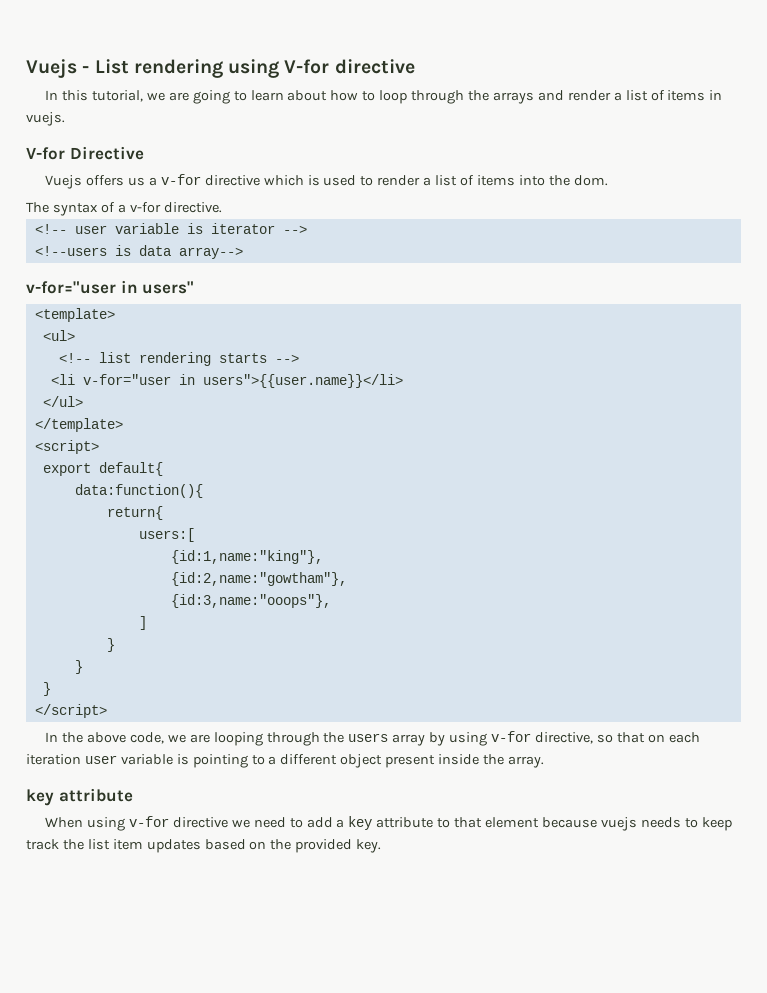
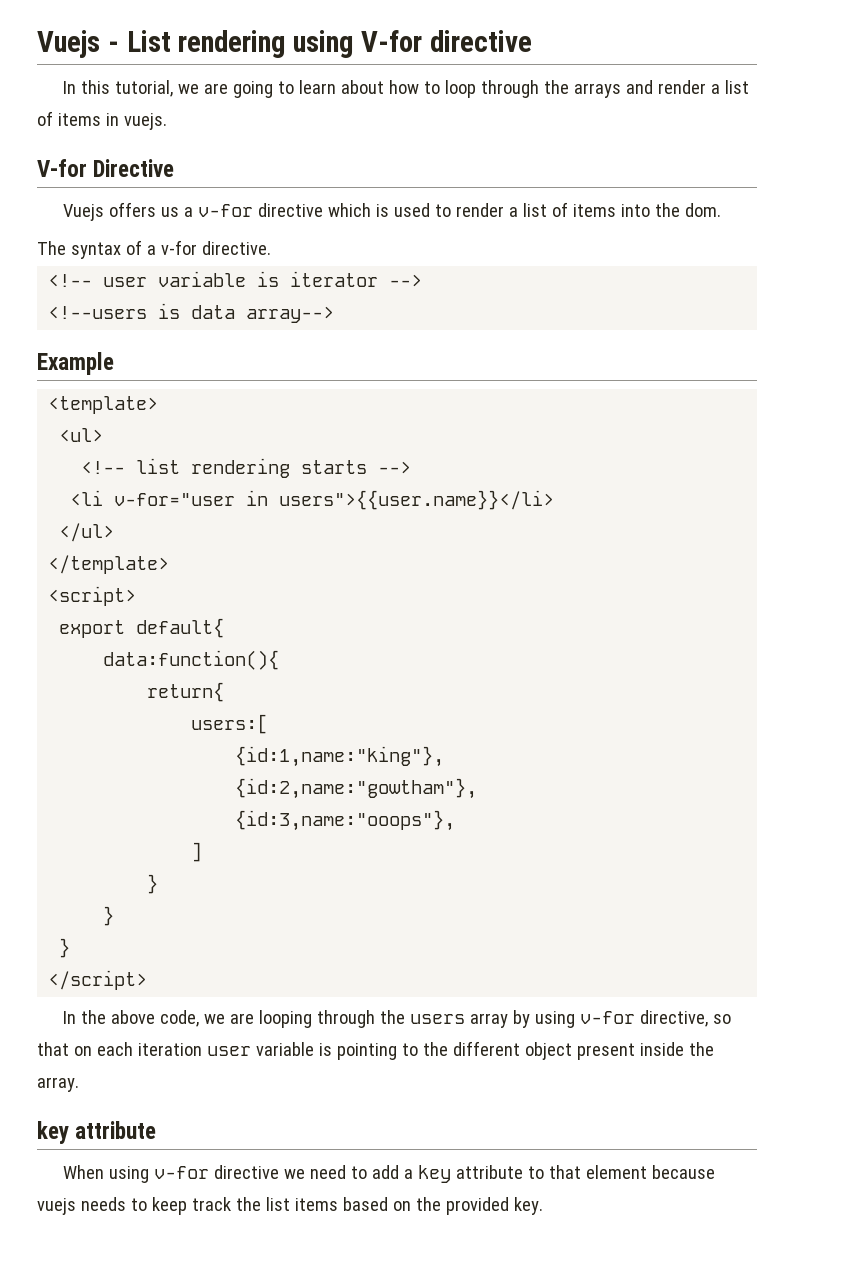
- v-for="user in users"
+ Example
- In the above code, we are looping through the users array by using v-for directive, so that on each iteration user variable is pointing to a different object present inside the array.
+ In the above code, we are looping through the users array by using v-for directive, so that on each iteration user variable is pointing to the different object present inside the array.
- When using v-for directive we need to add a key attribute to that element because vuejs needs to keep track the list item updates based on the provided key.
+ When using v-for directive we need to add a key attribute to that element because vuejs needs to keep track the list items based on the provided key.

